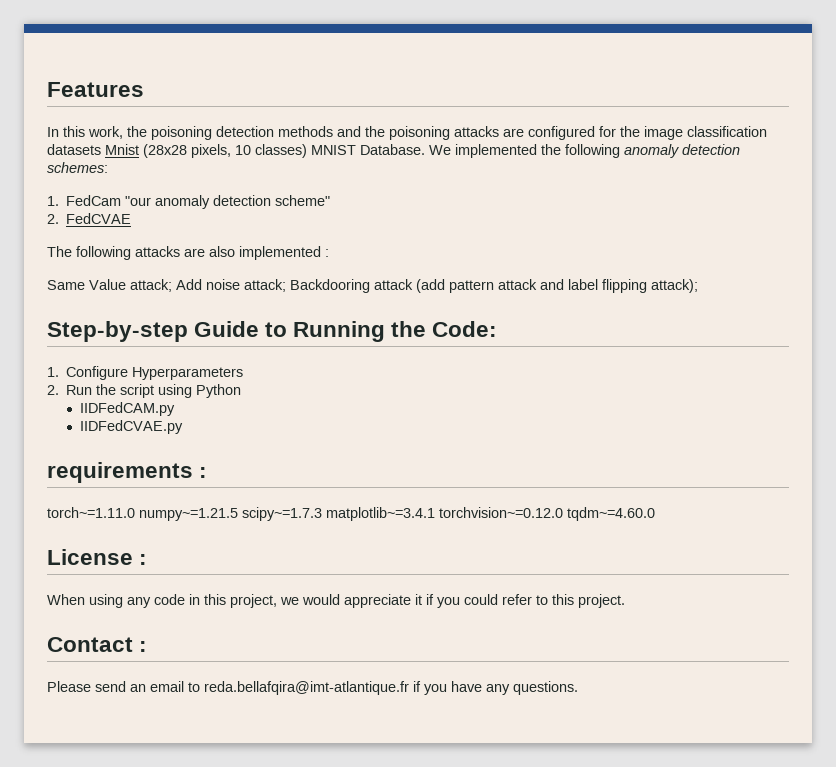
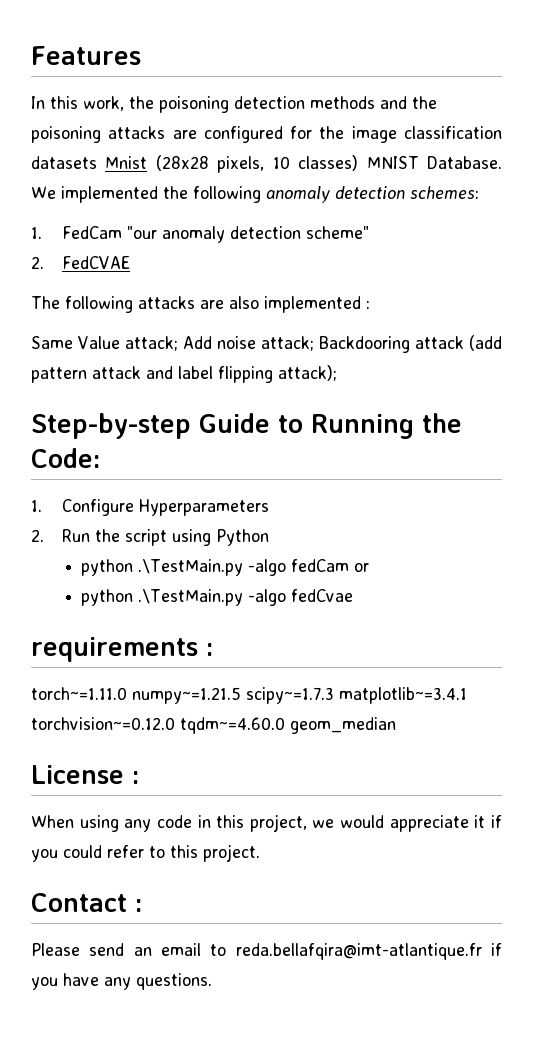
- IIDFedCAM.py
- IIDFedCVAE.py
+ python .\TestMain.py -algo fedCam or
+ python .\TestMain.py -algo fedCvae
- torch~=1.11.0 numpy~=1.21.5 scipy~=1.7.3 matplotlib~=3.4.1 torchvision~=0.12.0 tqdm~=4.60.0
+ torch~=1.11.0 numpy~=1.21.5 scipy~=1.7.3 matplotlib~=3.4.1 torchvision~=0.12.0 tqdm~=4.60.0 geom_median

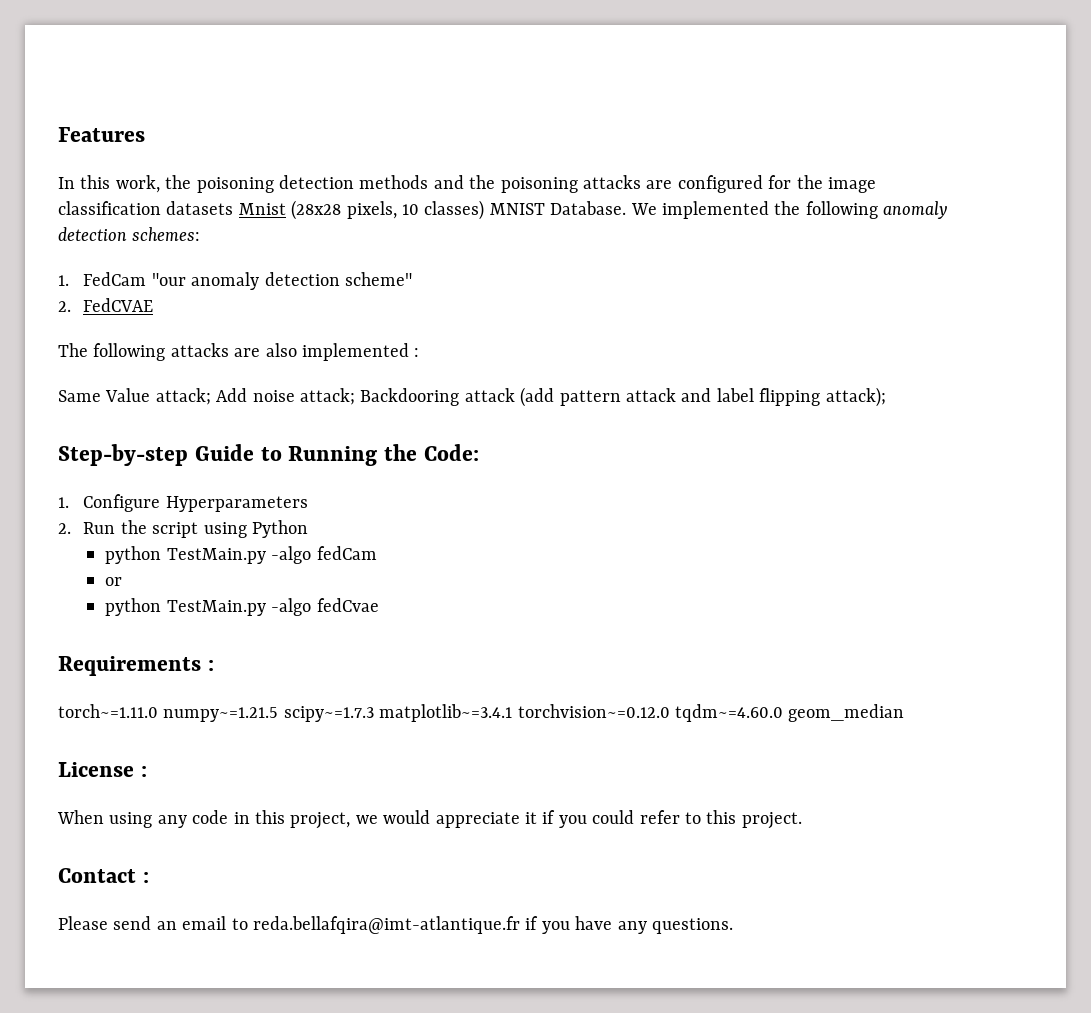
- python .\TestMain.py -algo fedCam or
+ python TestMain.py -algo fedCam
+ or
- python .\TestMain.py -algo fedCvae
+ python TestMain.py -algo fedCvae
- requirements :
+ Requirements :

